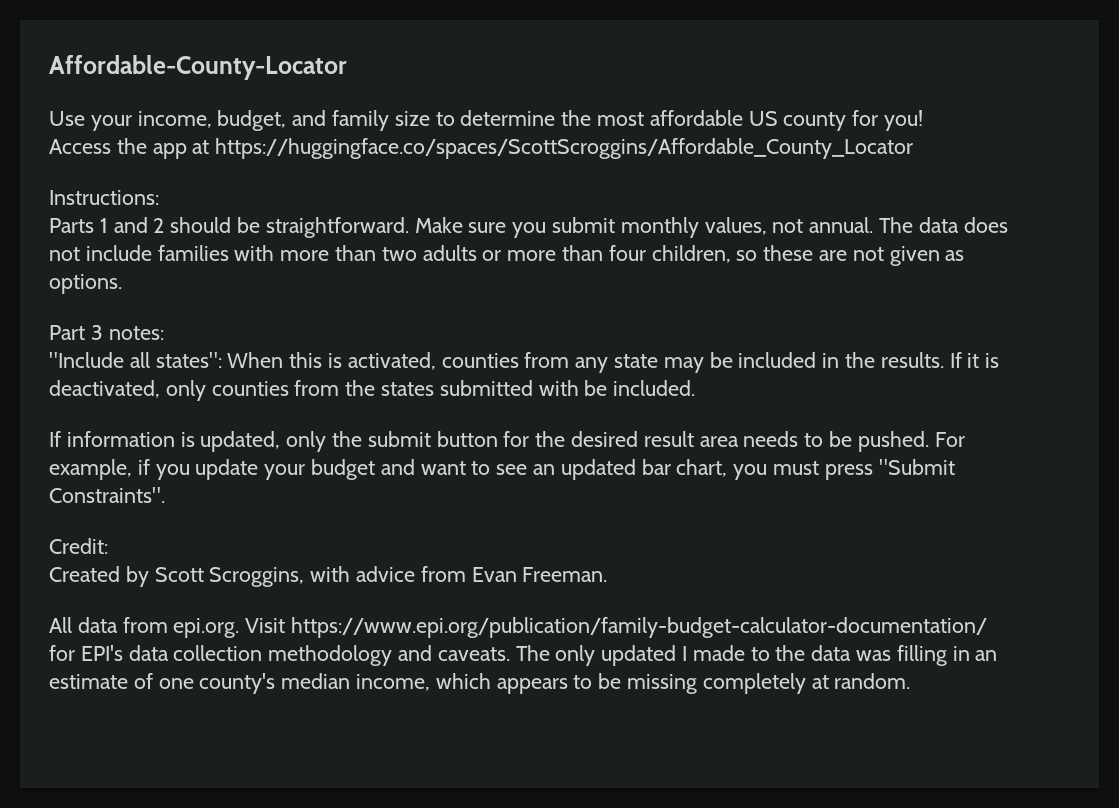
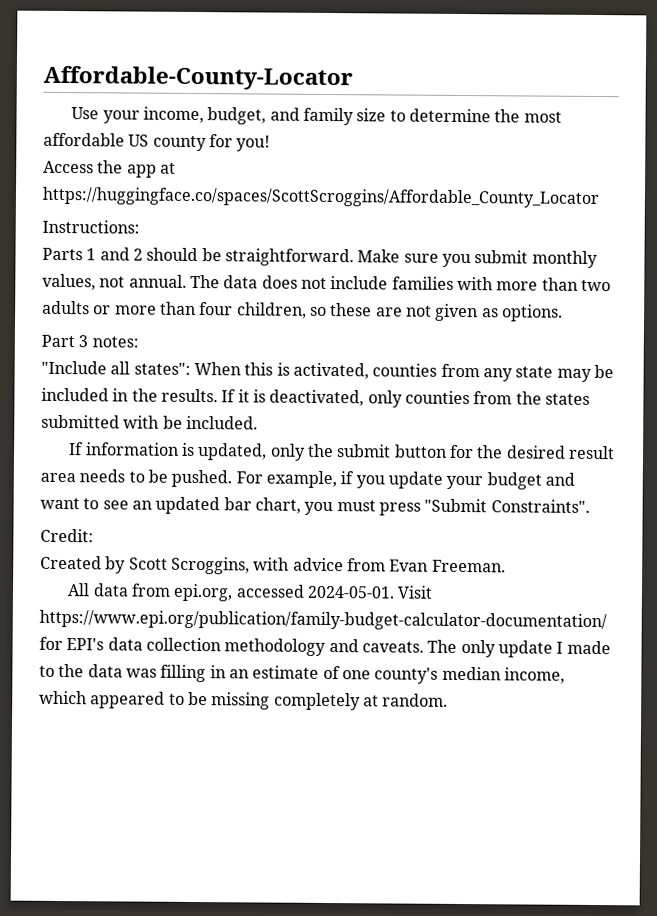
- All data from epi.org. Visit https://www.epi.org/publication/family-budget-calculator-documentation/ for EPI's data collection methodology and caveats.
+ All data from epi.org, accessed 2024-05-01. Visit https://www.epi.org/publication/family-budget-calculator-documentation/ for EPI's data collection methodology and caveats.
- The only updated I made to the data was filling in an estimate of one county's median income, which appears to be missing completely at random.
+ The only update I made to the data was filling in an estimate of one county's median income, which appeared to be missing completely at random.

